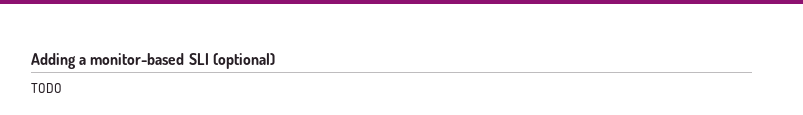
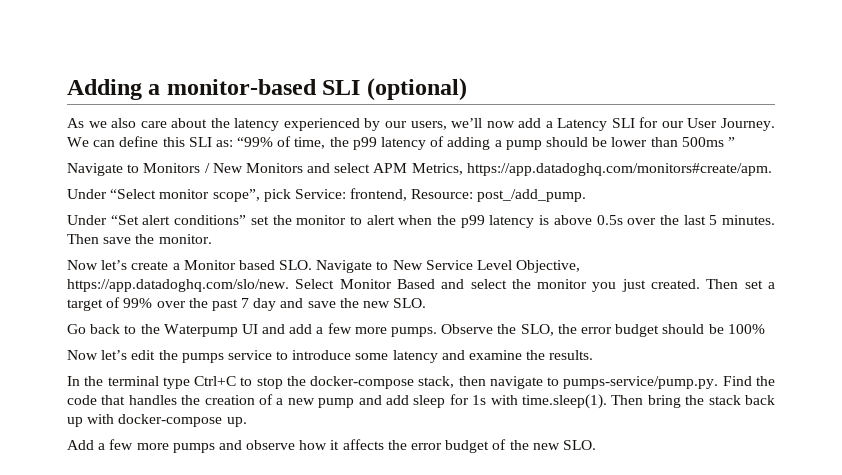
- TODO
+ As we also care about the latency experienced by our users, we’ll now add a Latency SLI for our User Journey. We can define this SLI as: “99% of time, the p99 latency of adding a pump should be lower than 500ms ”
+ Navigate to Monitors / New Monitors and select APM Metrics, https://app.datadoghq.com/monitors#create/apm.
+ Under “Select monitor scope”, pick Service: frontend, Resource: post_/add_pump.
+ Under “Set alert conditions” set the monitor to alert when the p99 latency is above 0.5s over the last 5 minutes. Then save the monitor.
+ Now let’s create a Monitor based SLO. Navigate to New Service Level Objective, https://app.datadoghq.com/slo/new. Select Monitor Based and select the monitor you just created. Then set a target of 99% over the past 7 day and save the new SLO.
+ Go back to the Waterpump UI and add a few more pumps. Observe the SLO, the error budget should be 100%
+ Now let’s edit the pumps service to introduce some latency and examine the results.
+ In the terminal type Ctrl+C to stop the docker-compose stack, then navigate to pumps-service/pump.py. Find the code that handles the creation of a new pump and add sleep for 1s with time.sleep(1). Then bring the stack back up with docker-compose up.
+ Add a few more pumps and observe how it affects the error budget of the new SLO.

